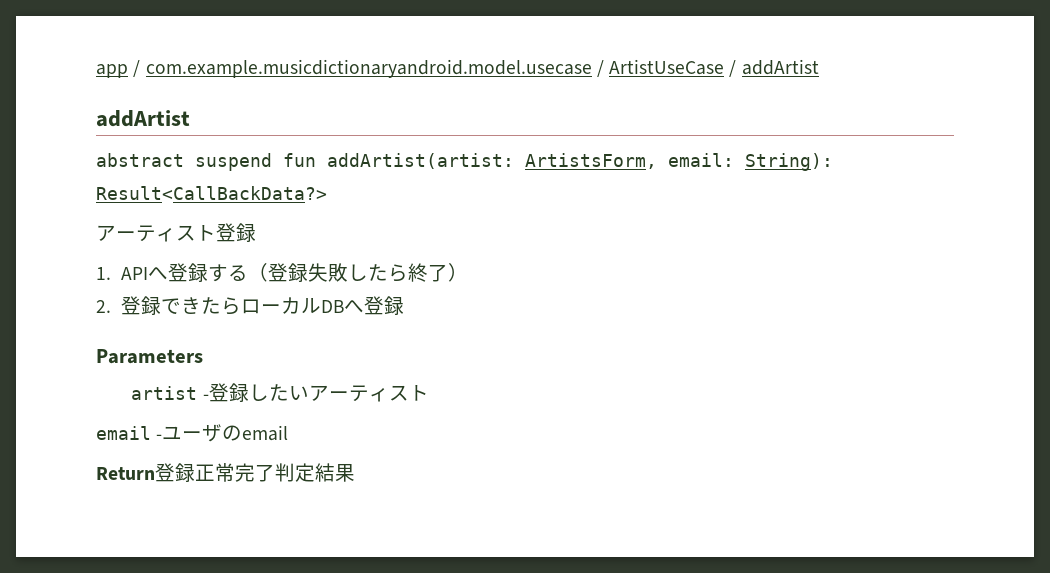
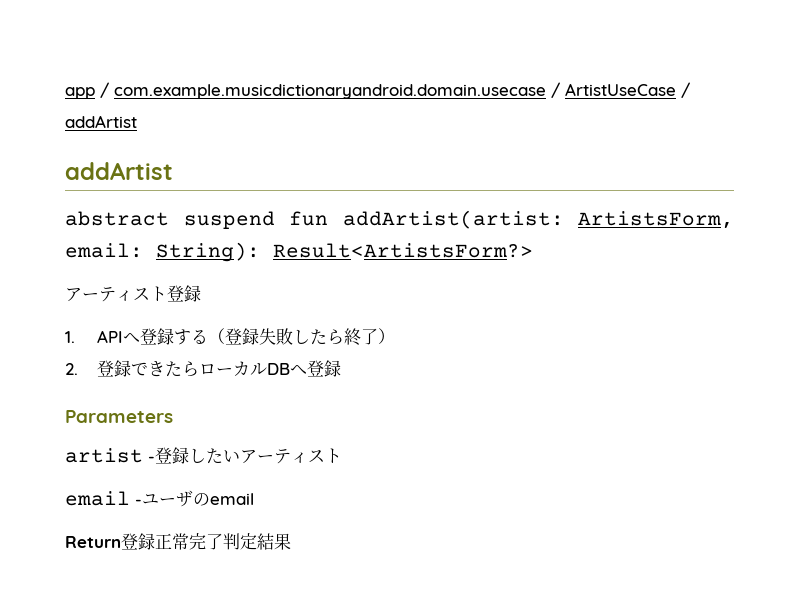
- app / com.example.musicdictionaryandroid.model.usecase / ArtistUseCase / addArtist
+ app / com.example.musicdictionaryandroid.domain.usecase / ArtistUseCase / addArtist
- abstract suspend fun addArtist(artist: ArtistsForm, email: String): Result<CallBackData?>
+ abstract suspend fun addArtist(artist: ArtistsForm, email: String): Result<ArtistsForm?>

